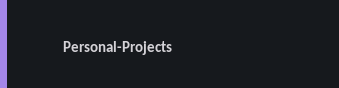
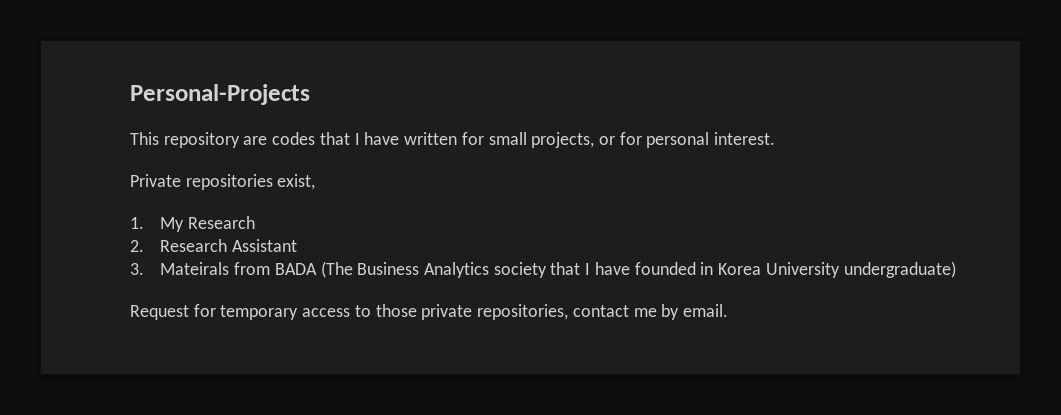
+ This repository are codes that I have written for small projects, or for personal interest.
+ Private repositories exist,
+ 1. My Research
+ 2. Research Assistant
+ 3. Mateirals from BADA (The Business Analytics society that I have founded in Korea University undergraduate)
+ Request for temporary access to those private repositories, contact me by email.

